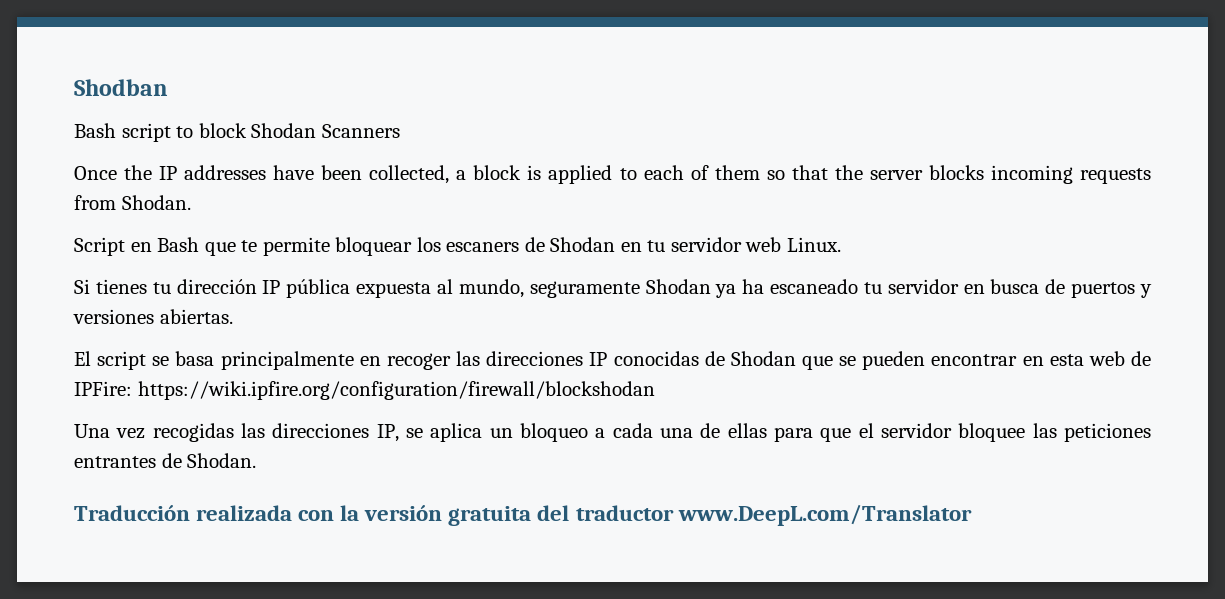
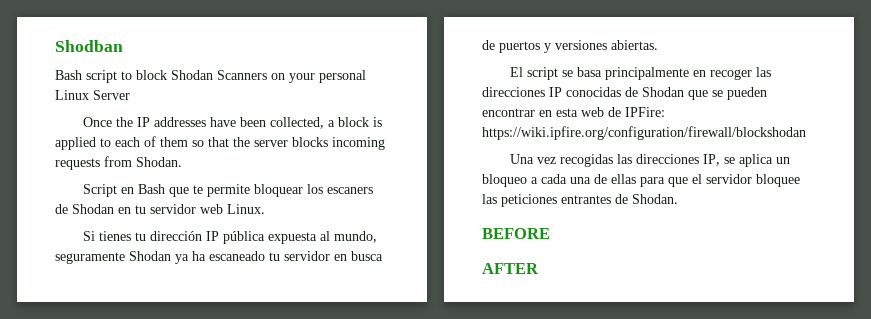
- Bash script to block Shodan Scanners
+ Bash script to block Shodan Scanners on your personal Linux Server
- Traducción realizada con la versión gratuita del traductor www.DeepL.com/Translator
+ BEFORE
+ AFTER

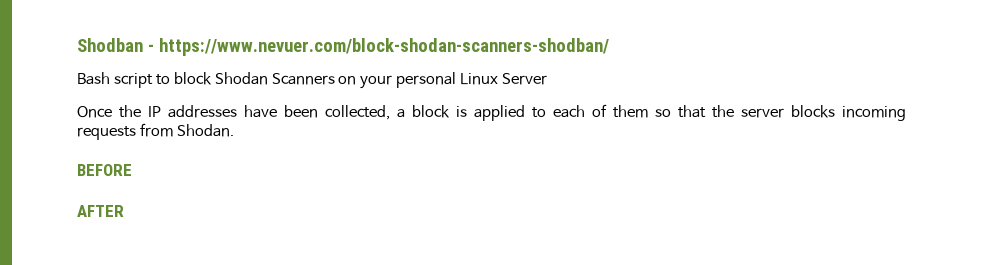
- Shodban
+ Shodban - https://www.nevuer.com/block-shodan-scanners-shodban/
- Script en Bash que te permite bloquear los escaners de Shodan en tu servidor web Linux.
- Si tienes tu dirección IP pública expuesta al mundo, seguramente Shodan ya ha escaneado tu servidor en busca de puertos y versiones abiertas.
- El script se basa principalmente en recoger las direcciones IP conocidas de Shodan que se pueden encontrar en esta web de IPFire: https://wiki.ipfire.org/configuration/firewall/blockshodan
- Una vez recogidas las direcciones IP, se aplica un bloqueo a cada una de ellas para que el servidor bloquee las peticiones entrantes de Shodan.

